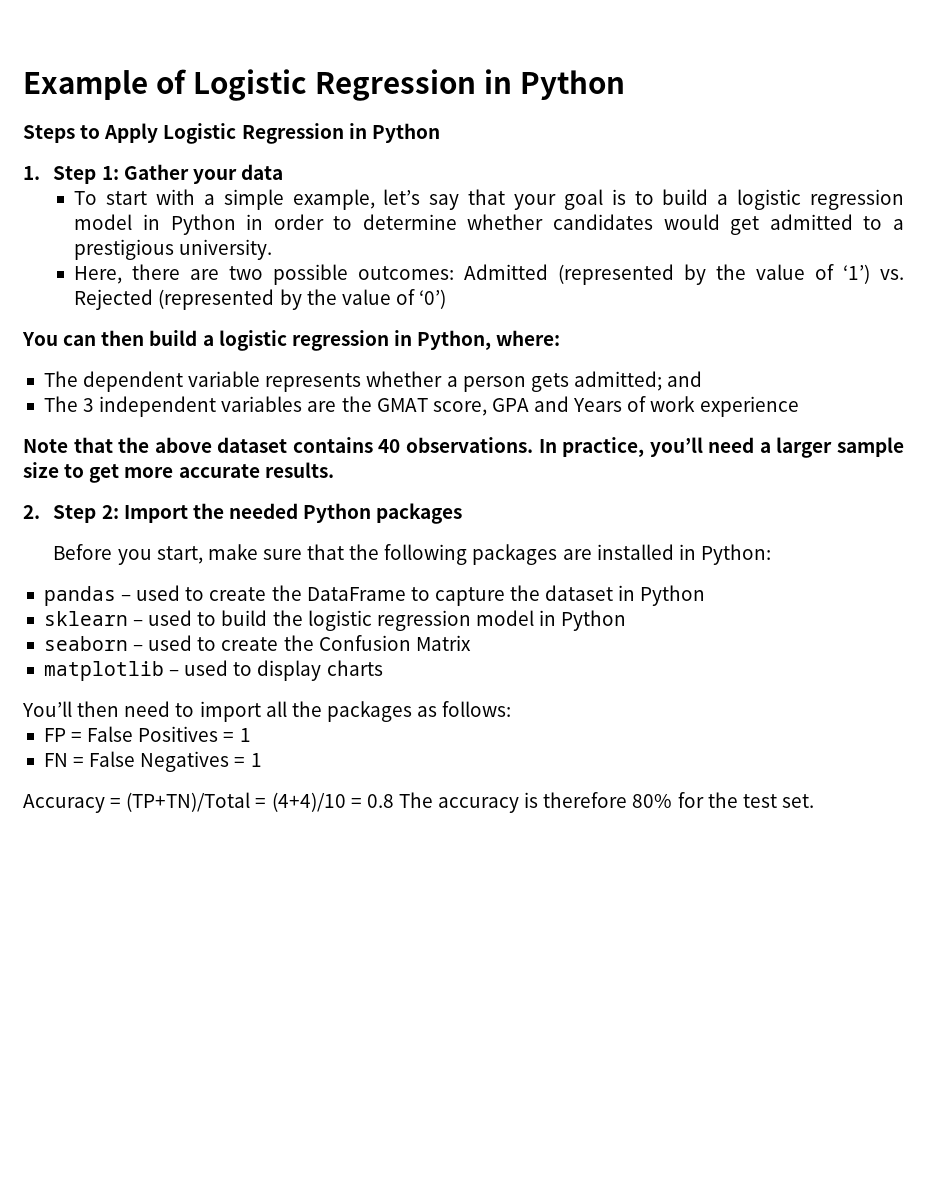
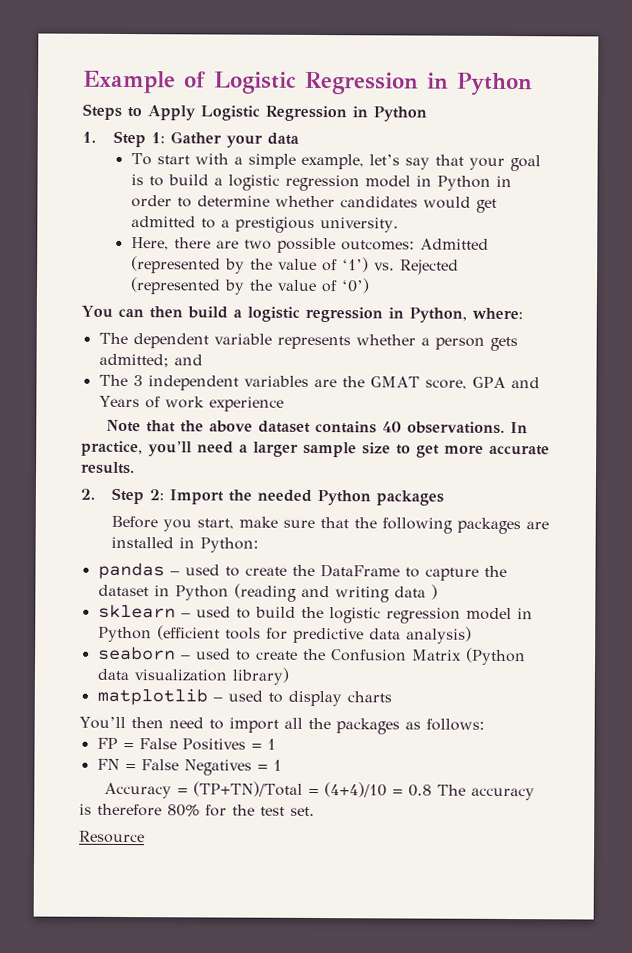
- pandas – used to create the DataFrame to capture the dataset in Python
+ pandas – used to create the DataFrame to capture the dataset in Python (reading and writing data )
- sklearn – used to build the logistic regression model in Python
+ sklearn – used to build the logistic regression model in Python (efficient tools for predictive data analysis)
- seaborn – used to create the Confusion Matrix
+ seaborn – used to create the Confusion Matrix (Python data visualization library)
+ Resource

